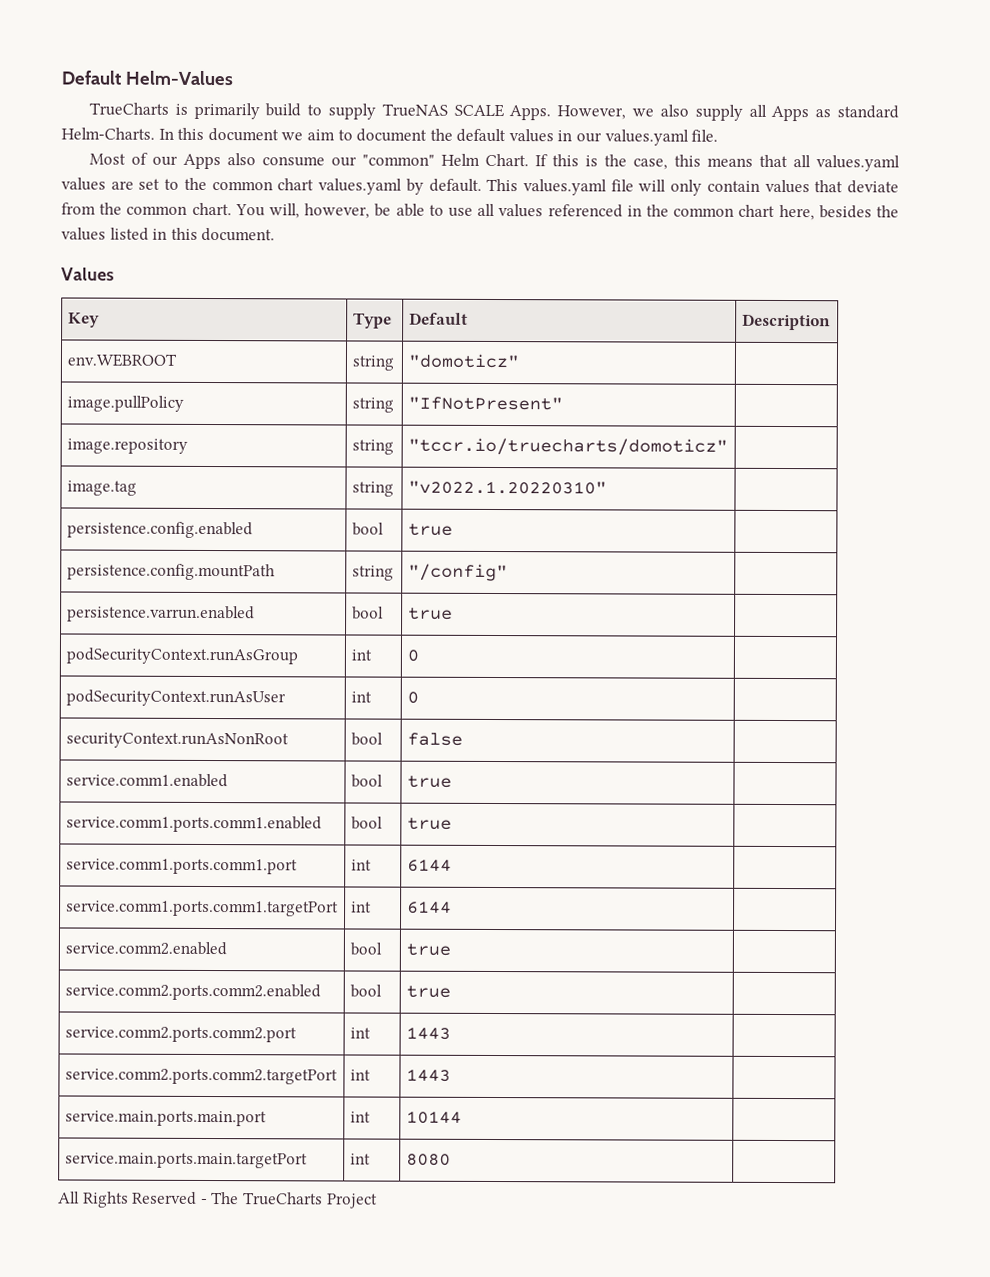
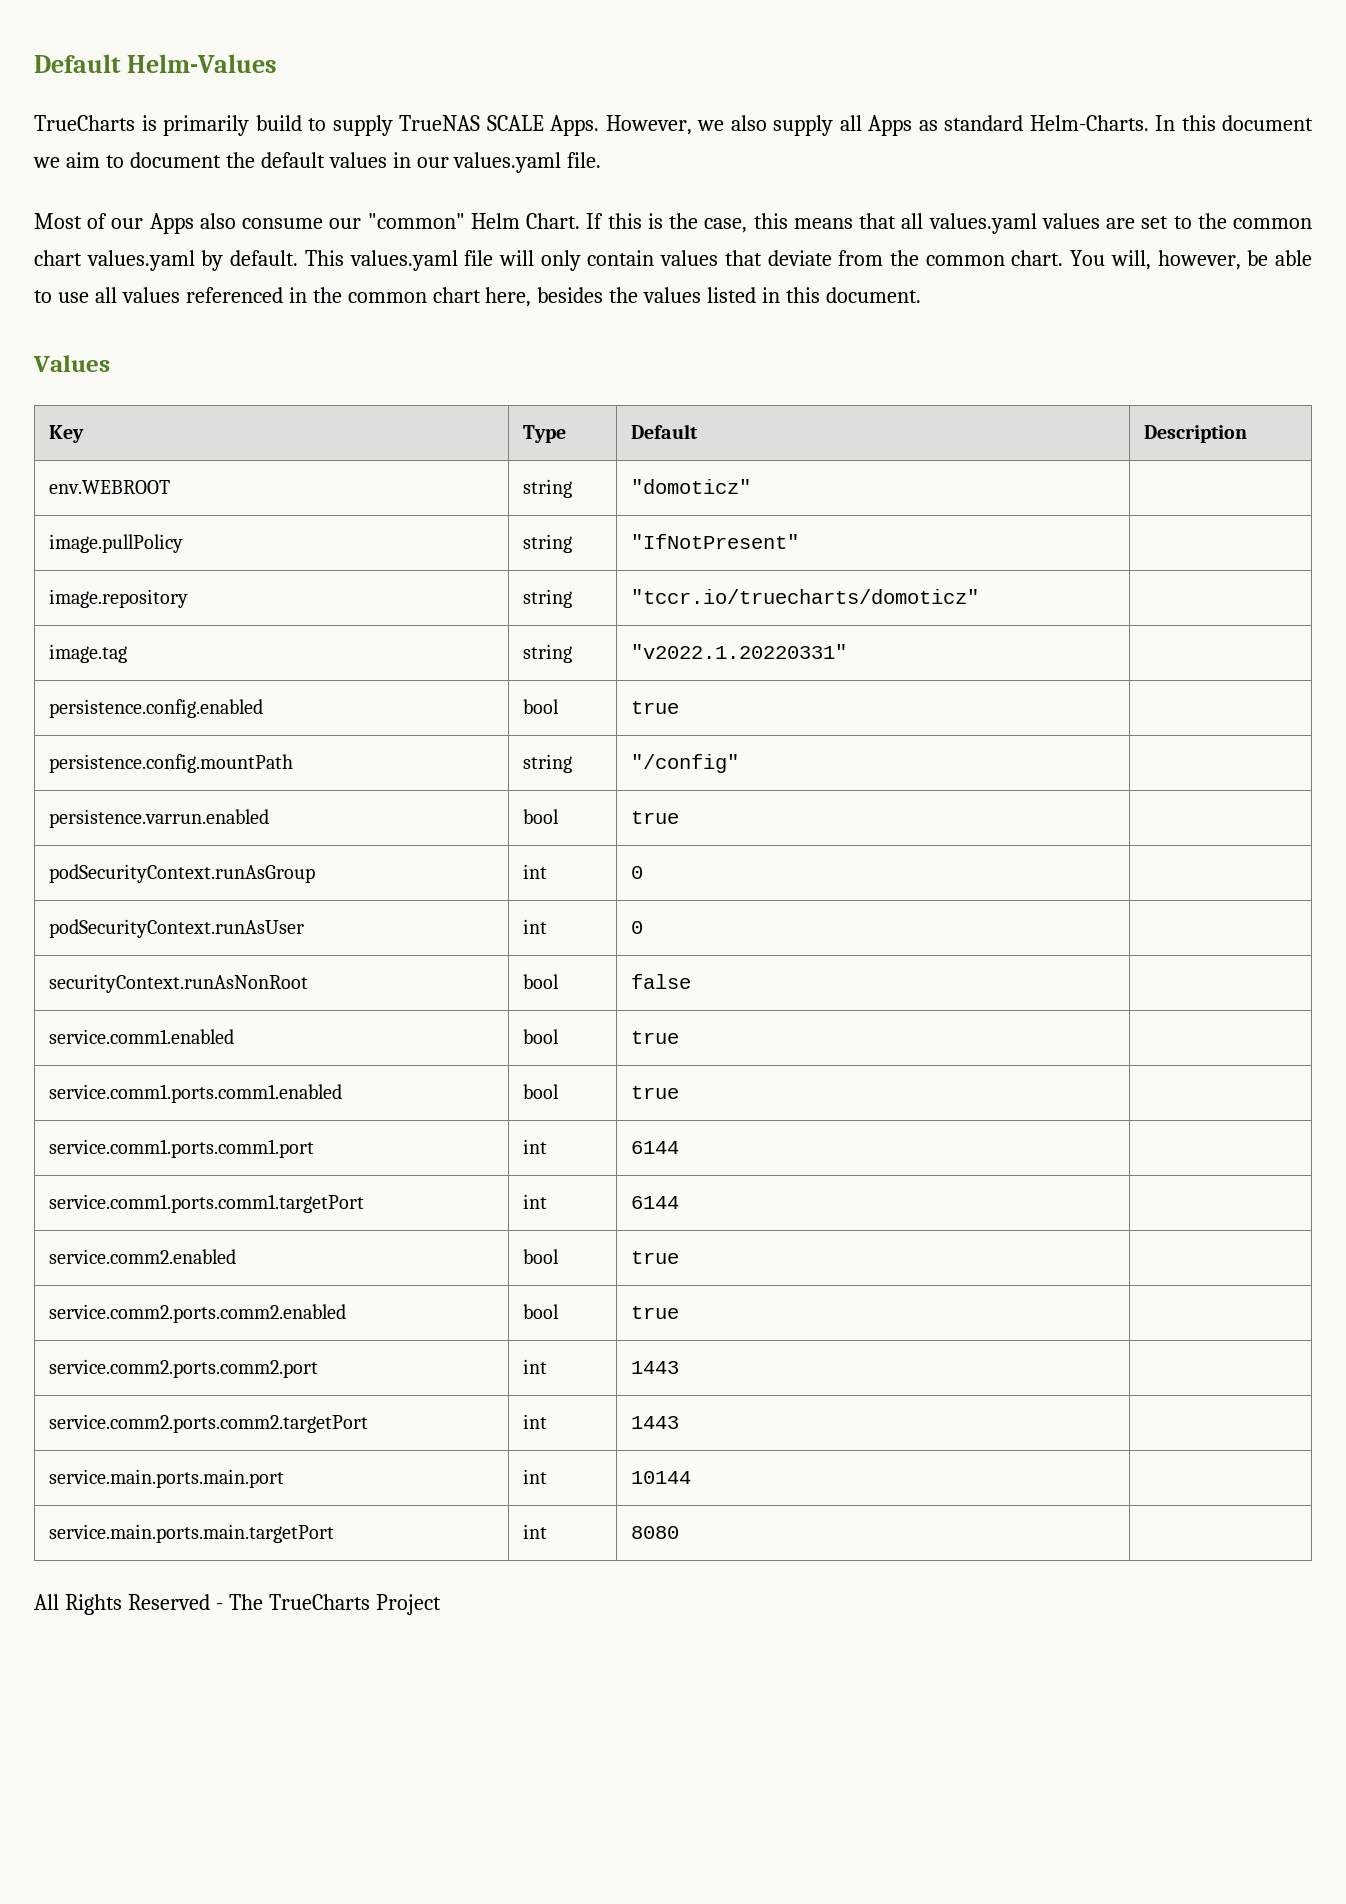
- image.tag | string | "v2022.1.20220310" |
+ image.tag | string | "v2022.1.20220331" |

